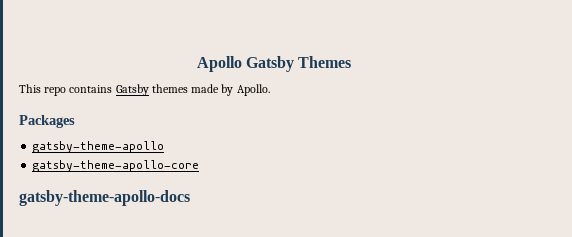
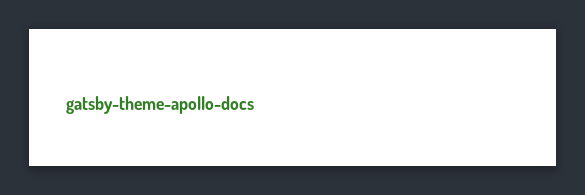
- Apollo Gatsby Themes
- This repo contains Gatsby themes made by Apollo.
- Packages
- gatsby-theme-apollo
- gatsby-theme-apollo-core

